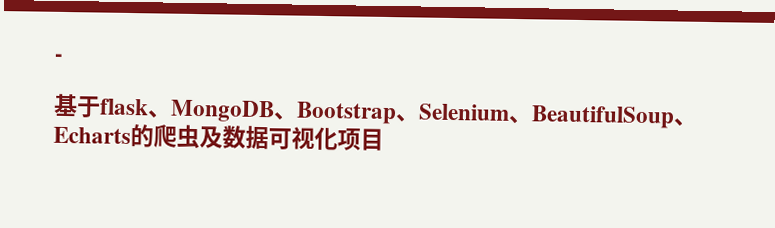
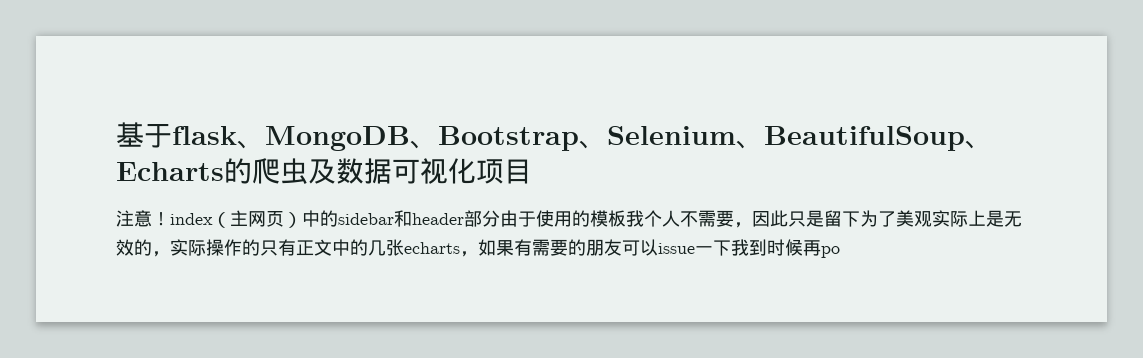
- -
+ 注意！index（主网页）中的sidebar和header部分由于使用的模板我个人不需要，因此只是留下为了美观实际上是无效的，实际操作的只有正文中的几张echarts，如果有需要的朋友可以issue一下我到时候再po

